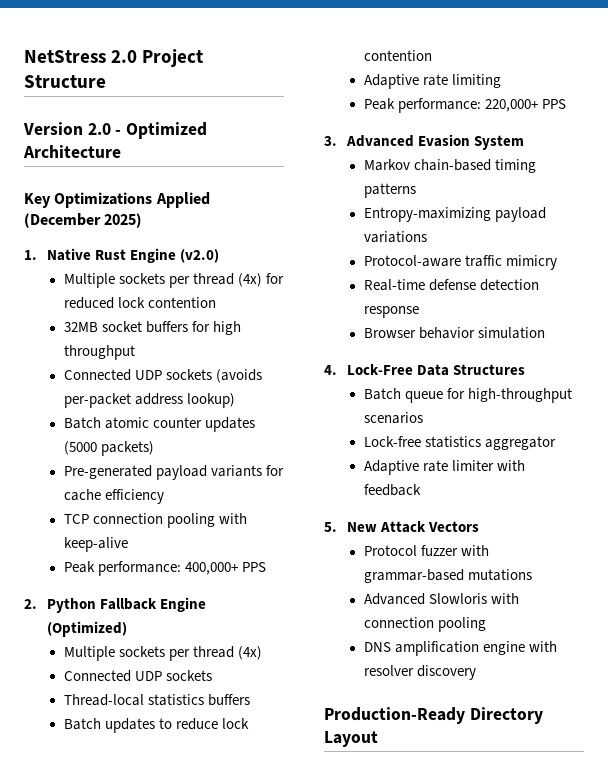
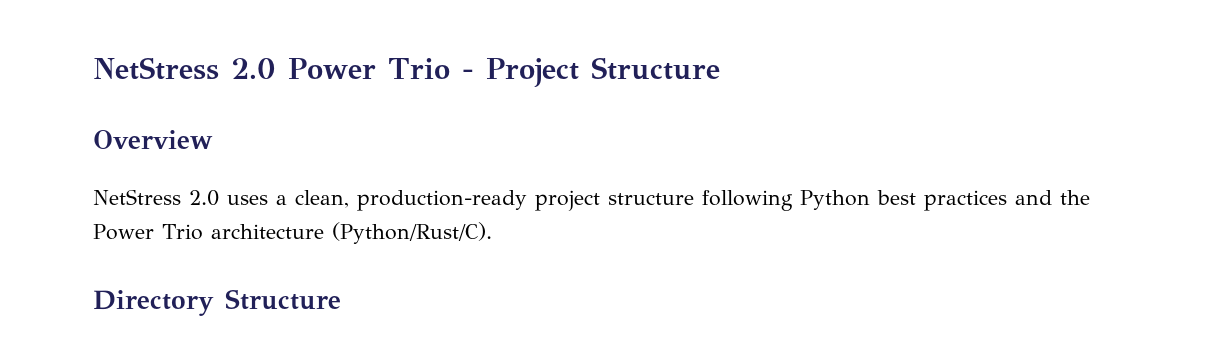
- NetStress 2.0 Project Structure
+ NetStress 2.0 Power Trio - Project Structure
- Version 2.0 - Optimized Architecture
- Key Optimizations Applied (December 2025)
- 1. Native Rust Engine (v2.0)
- Multiple sockets per thread (4x) for reduced lock contention
- 32MB socket buffers for high throughput
- Connected UDP sockets (avoids per-packet address lookup)
- Batch atomic counter updates (5000 packets)
- Pre-generated payload variants for cache efficiency
- TCP connection pooling with keep-alive
- Peak performance: 400,000+ PPS
- 2. Python Fallback Engine (Optimized)
- Multiple sockets per thread (4x)
- Connected UDP sockets
- Thread-local statistics buffers
- Batch updates to reduce lock contention
- Adaptive rate limiting
- Peak performance: 220,000+ PPS
- 3. Advanced Evasion System
- Markov chain-based timing patterns
- Entropy-maximizing payload variations
- Protocol-aware traffic mimicry
- Real-time defense detection response
- Browser behavior simulation
- 4. Lock-Free Data Structures
- Batch queue for high-throughput scenarios
- Lock-free statistics aggregator
- Adaptive rate limiter with feedback
- 5. New Attack Vectors
- Protocol fuzzer with grammar-based mutations
- Advanced Slowloris with connection pooling
- DNS amplification engine with resolver discovery
- Production-Ready Directory Layout
+ Overview
+ NetStress 2.0 uses a clean, production-ready project structure following Python best practices and the Power Trio architecture (Python/Rust/C).
+ Directory Structure

